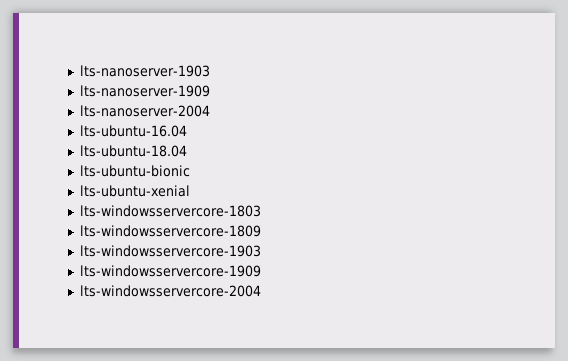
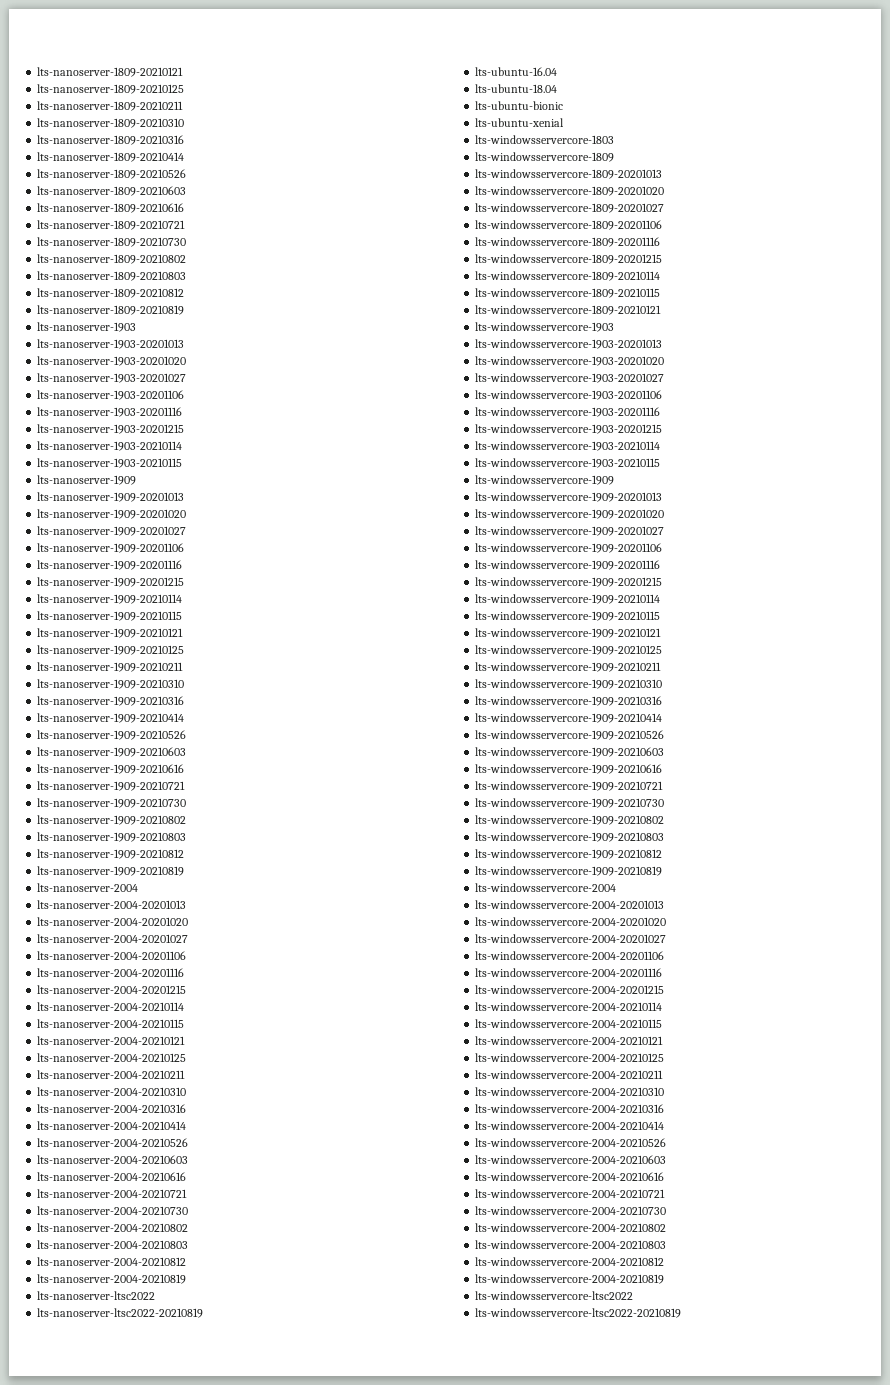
+ lts-nanoserver-1809-20210121
+ lts-nanoserver-1809-20210125
+ lts-nanoserver-1809-20210211
+ lts-nanoserver-1809-20210310
+ lts-nanoserver-1809-20210316
+ lts-nanoserver-1809-20210414
+ lts-nanoserver-1809-20210526
+ lts-nanoserver-1809-20210603
+ lts-nanoserver-1809-20210616
+ lts-nanoserver-1809-20210721
+ lts-nanoserver-1809-20210730
+ lts-nanoserver-1809-20210802
+ lts-nanoserver-1809-20210803
+ lts-nanoserver-1809-20210812
+ lts-nanoserver-1809-20210819
  lts-nanoserver-1903
+ lts-nanoserver-1903-20201013
+ lts-nanoserver-1903-20201020
+ lts-nanoserver-1903-20201027
+ lts-nanoserver-1903-20201106
+ lts-nanoserver-1903-20201116
+ lts-nanoserver-1903-20201215
+ lts-nanoserver-1903-20210114
+ lts-nanoserver-1903-20210115
  lts-nanoserver-1909
+ lts-nanoserver-1909-20201013
+ lts-nanoserver-1909-20201020
+ lts-nanoserver-1909-20201027
+ lts-nanoserver-1909-20201106
+ lts-nanoserver-1909-20201116
+ lts-nanoserver-1909-20201215
+ lts-nanoserver-1909-20210114
+ lts-nanoserver-1909-20210115
+ lts-nanoserver-1909-20210121
+ lts-nanoserver-1909-20210125
+ lts-nanoserver-1909-20210211
+ lts-nanoserver-1909-20210310
+ lts-nanoserver-1909-20210316
+ lts-nanoserver-1909-20210414
+ lts-nanoserver-1909-20210526
+ lts-nanoserver-1909-20210603
+ lts-nanoserver-1909-20210616
+ lts-nanoserver-1909-20210721
+ lts-nanoserver-1909-20210730
+ lts-nanoserver-1909-20210802
+ lts-nanoserver-1909-20210803
+ lts-nanoserver-1909-20210812
+ lts-nanoserver-1909-20210819
  lts-nanoserver-2004
+ lts-nanoserver-2004-20201013
+ lts-nanoserver-2004-20201020
+ lts-nanoserver-2004-20201027
+ lts-nanoserver-2004-20201106
+ lts-nanoserver-2004-20201116
+ lts-nanoserver-2004-20201215
+ lts-nanoserver-2004-20210114
+ lts-nanoserver-2004-20210115
+ lts-nanoserver-2004-20210121
+ lts-nanoserver-2004-20210125
+ lts-nanoserver-2004-20210211
+ lts-nanoserver-2004-20210310
+ lts-nanoserver-2004-20210316
+ lts-nanoserver-2004-20210414
+ lts-nanoserver-2004-20210526
+ lts-nanoserver-2004-20210603
+ lts-nanoserver-2004-20210616
+ lts-nanoserver-2004-20210721
+ lts-nanoserver-2004-20210730
+ lts-nanoserver-2004-20210802
+ lts-nanoserver-2004-20210803
+ lts-nanoserver-2004-20210812
+ lts-nanoserver-2004-20210819
+ lts-nanoserver-ltsc2022
+ lts-nanoserver-ltsc2022-20210819
+ lts-windowsservercore-1809-20201013
+ lts-windowsservercore-1809-20201020
+ lts-windowsservercore-1809-20201027
+ lts-windowsservercore-1809-20201106
+ lts-windowsservercore-1809-20201116
+ lts-windowsservercore-1809-20201215
+ lts-windowsservercore-1809-20210114
+ lts-windowsservercore-1809-20210115
+ lts-windowsservercore-1809-20210121
  lts-windowsservercore-1903
+ lts-windowsservercore-1903-20201013
+ lts-windowsservercore-1903-20201020
+ lts-windowsservercore-1903-20201027
+ lts-windowsservercore-1903-20201106
+ lts-windowsservercore-1903-20201116
+ lts-windowsservercore-1903-20201215
+ lts-windowsservercore-1903-20210114
+ lts-windowsservercore-1903-20210115
  lts-windowsservercore-1909
+ lts-windowsservercore-1909-20201013
+ lts-windowsservercore-1909-20201020
+ lts-windowsservercore-1909-20201027
+ lts-windowsservercore-1909-20201106
+ lts-windowsservercore-1909-20201116
+ lts-windowsservercore-1909-20201215
+ lts-windowsservercore-1909-20210114
+ lts-windowsservercore-1909-20210115
+ lts-windowsservercore-1909-20210121
+ lts-windowsservercore-1909-20210125
+ lts-windowsservercore-1909-20210211
+ lts-windowsservercore-1909-20210310
+ lts-windowsservercore-1909-20210316
+ lts-windowsservercore-1909-20210414
+ lts-windowsservercore-1909-20210526
+ lts-windowsservercore-1909-20210603
+ lts-windowsservercore-1909-20210616
+ lts-windowsservercore-1909-20210721
+ lts-windowsservercore-1909-20210730
+ lts-windowsservercore-1909-20210802
+ lts-windowsservercore-1909-20210803
+ lts-windowsservercore-1909-20210812
+ lts-windowsservercore-1909-20210819
  lts-windowsservercore-2004
+ lts-windowsservercore-2004-20201013
+ lts-windowsservercore-2004-20201020
+ lts-windowsservercore-2004-20201027
+ lts-windowsservercore-2004-20201106
+ lts-windowsservercore-2004-20201116
+ lts-windowsservercore-2004-20201215
+ lts-windowsservercore-2004-20210114
+ lts-windowsservercore-2004-20210115
+ lts-windowsservercore-2004-20210121
+ lts-windowsservercore-2004-20210125
+ lts-windowsservercore-2004-20210211
+ lts-windowsservercore-2004-20210310
+ lts-windowsservercore-2004-20210316
+ lts-windowsservercore-2004-20210414
+ lts-windowsservercore-2004-20210526
+ lts-windowsservercore-2004-20210603
+ lts-windowsservercore-2004-20210616
+ lts-windowsservercore-2004-20210721
+ lts-windowsservercore-2004-20210730
+ lts-windowsservercore-2004-20210802
+ lts-windowsservercore-2004-20210803
+ lts-windowsservercore-2004-20210812
+ lts-windowsservercore-2004-20210819
+ lts-windowsservercore-ltsc2022
+ lts-windowsservercore-ltsc2022-20210819

